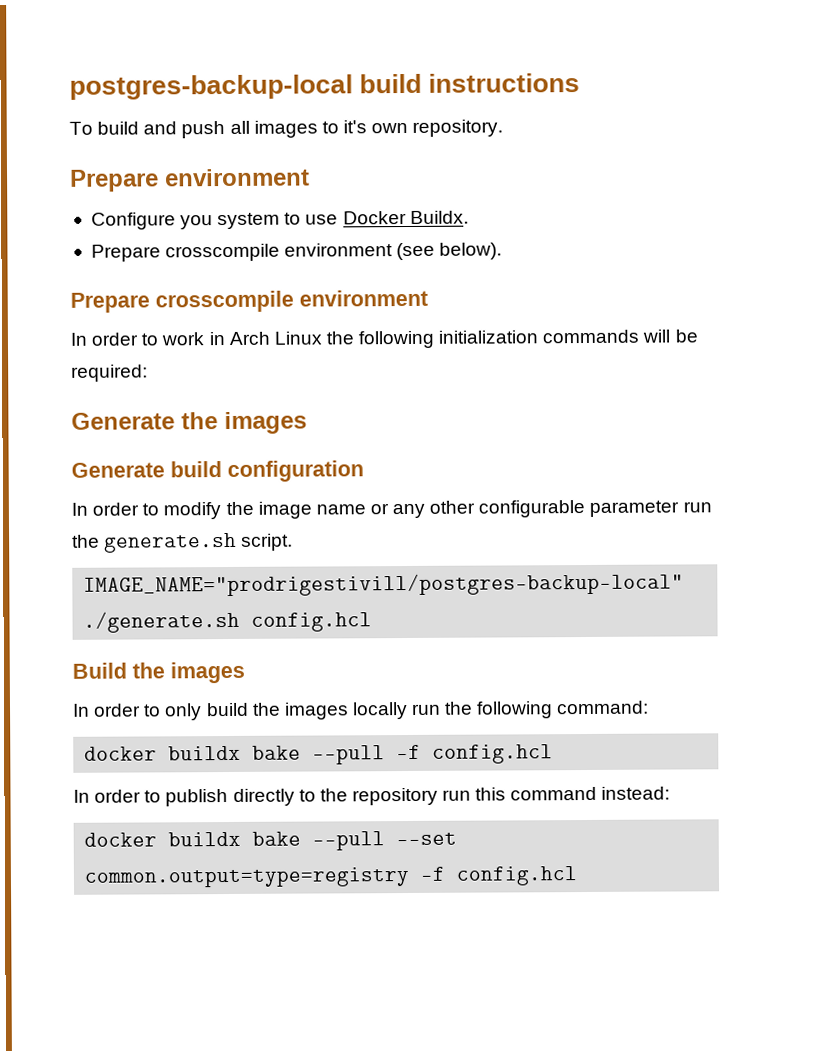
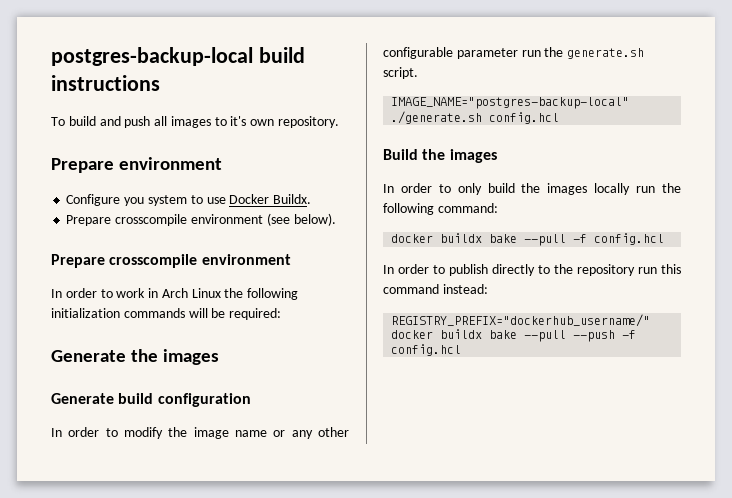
- IMAGE_NAME="prodrigestivill/postgres-backup-local" ./generate.sh config.hcl
+ IMAGE_NAME="postgres-backup-local" ./generate.sh config.hcl
- docker buildx bake --pull --set common.output=type=registry -f config.hcl
+ REGISTRY_PREFIX="dockerhub_username/" docker buildx bake --pull --push -f config.hcl

